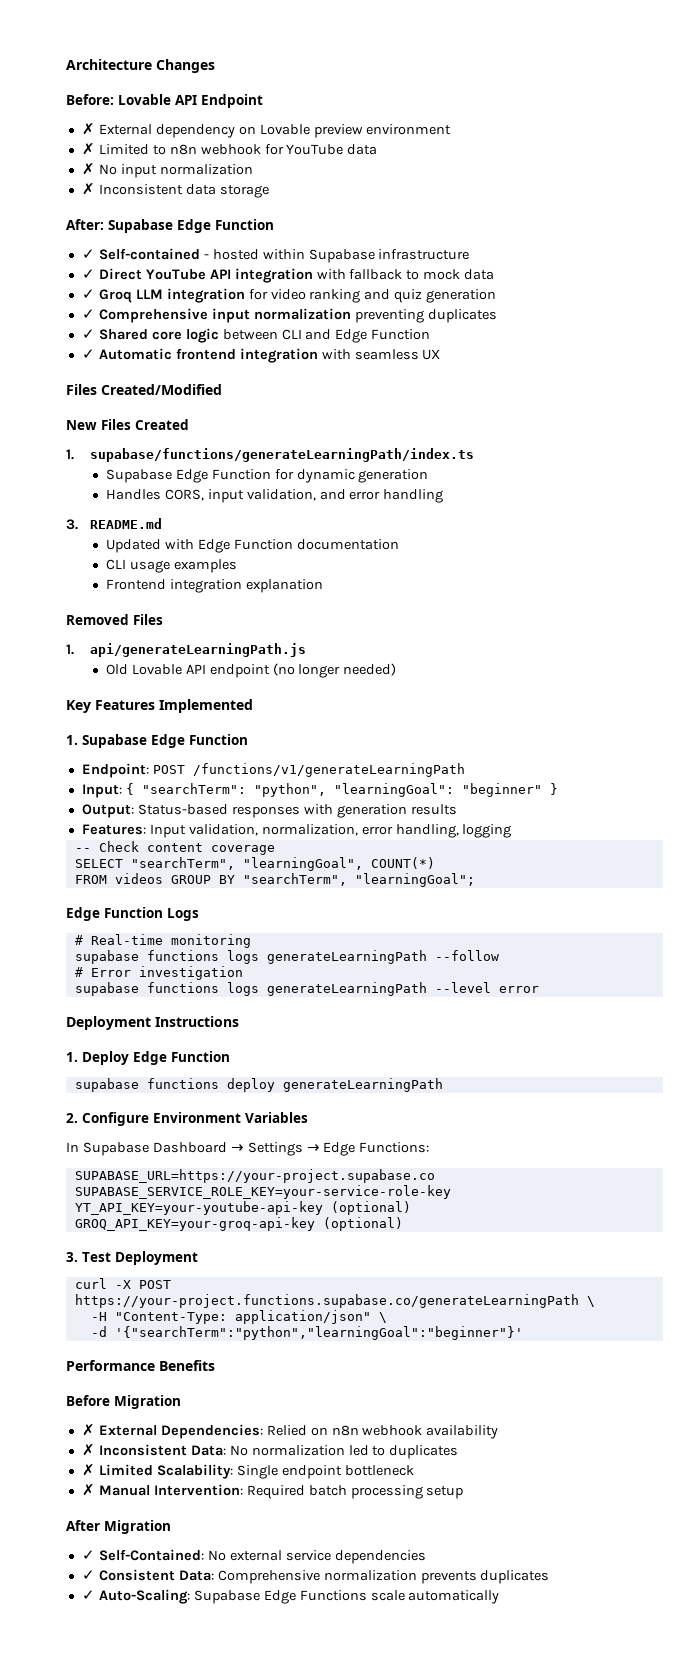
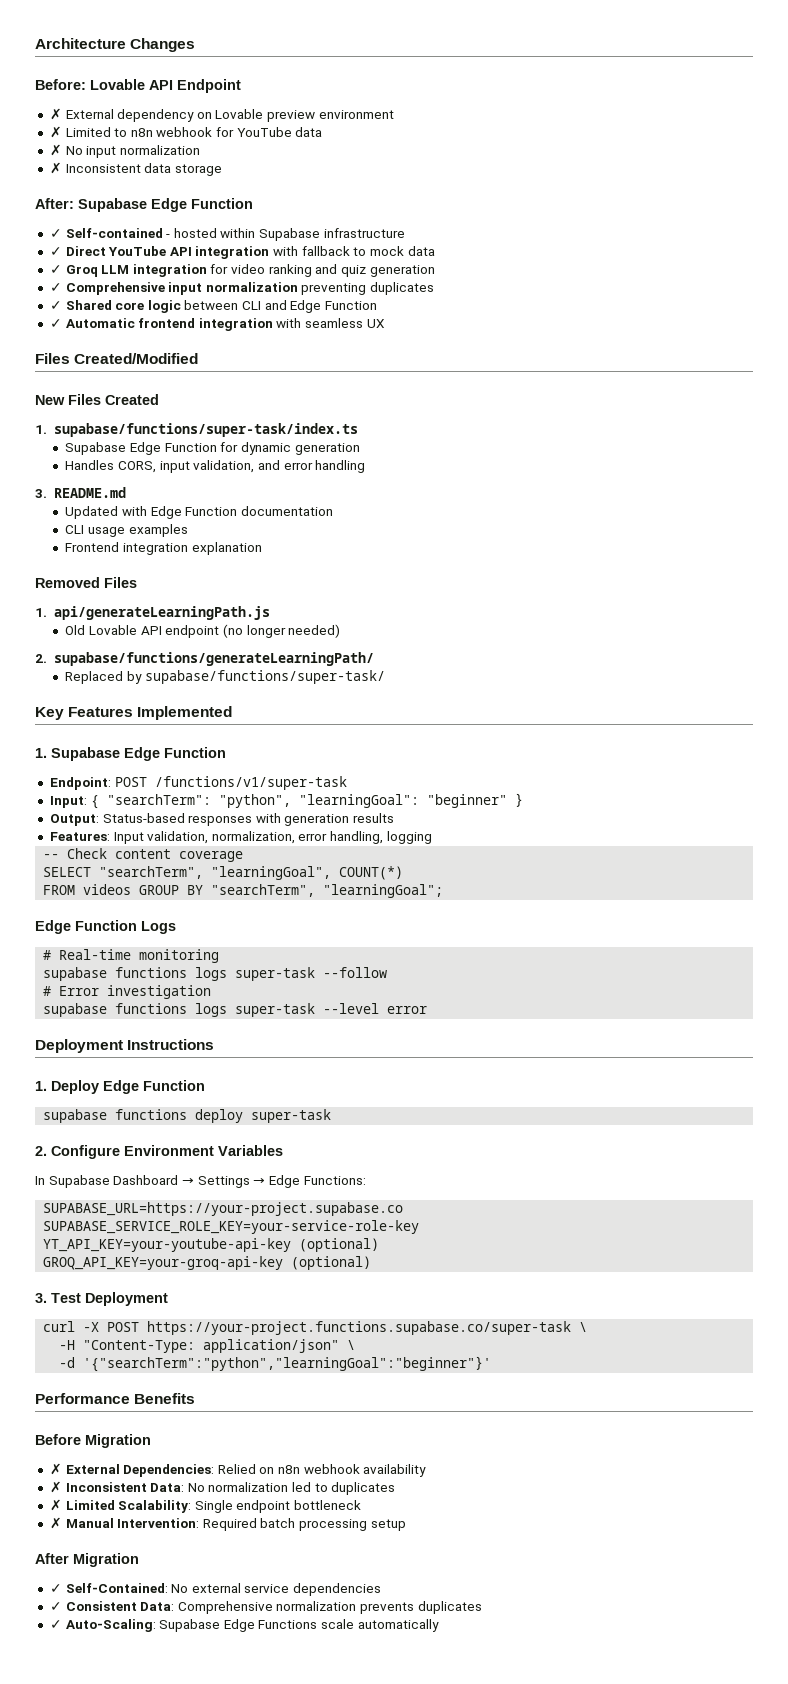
- 1. supabase/functions/generateLearningPath/index.ts
+ 1. supabase/functions/super-task/index.ts
+ 2. supabase/functions/generateLearningPath/
+ Replaced by supabase/functions/super-task/
- Endpoint: POST /functions/v1/generateLearningPath
+ Endpoint: POST /functions/v1/super-task
- supabase functions logs generateLearningPath --follow
+ supabase functions logs super-task --follow
- supabase functions logs generateLearningPath --level error
+ supabase functions logs super-task --level error
- supabase functions deploy generateLearningPath
+ supabase functions deploy super-task
- curl -X POST https://your-project.functions.supabase.co/generateLearningPath \
+ curl -X POST https://your-project.functions.supabase.co/super-task \

